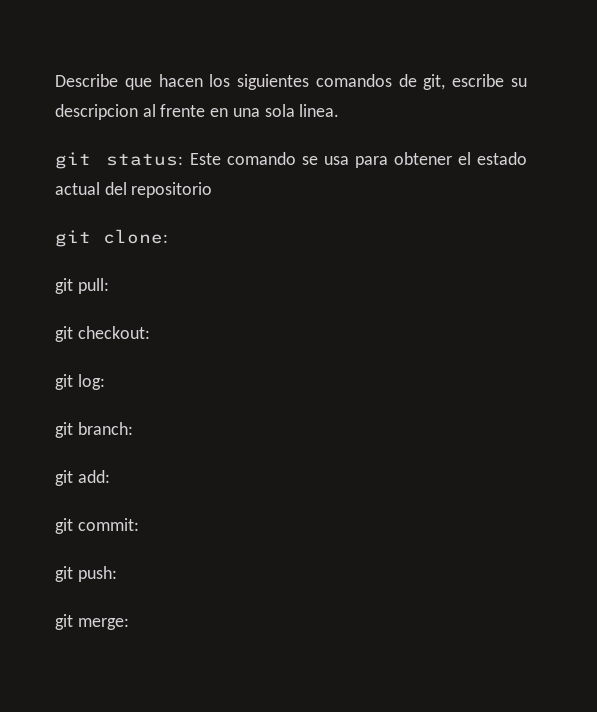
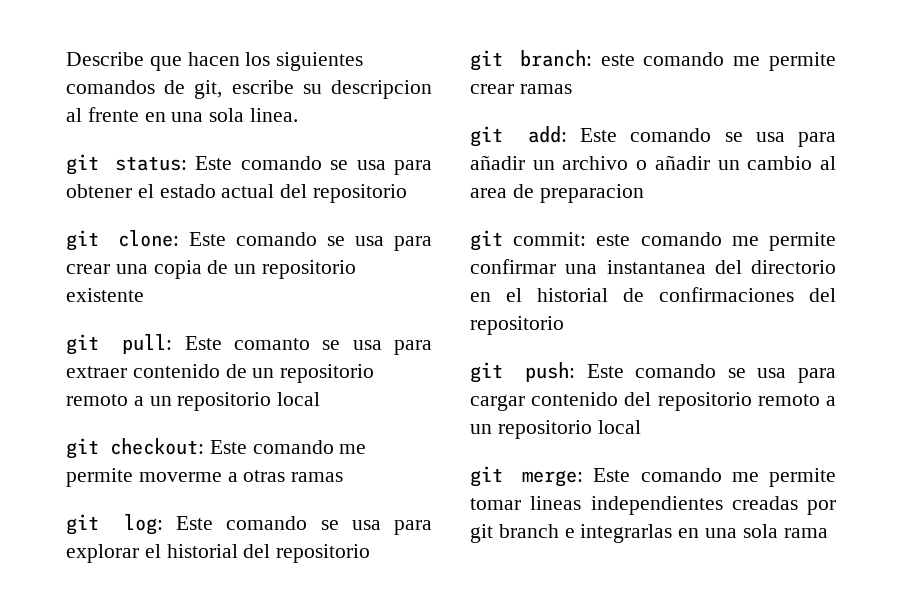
- git clone:
- git pull:
- git checkout:
- git log:
- git branch:
- git add:
- git commit:
- git push:
- git merge:
+ git clone: Este comando se usa para crear una copia de un repositorio existente
+ git pull: Este comanto se usa para extraer contenido de un repositorio remoto a un repositorio local
+ git checkout: Este comando me permite moverme a otras ramas
+ git log: Este comando se usa para explorar el historial del repositorio
+ git branch: este comando me permite crear ramas
+ git add: Este comando se usa para añadir un archivo o añadir un cambio al area de preparacion
+ git commit: este comando me permite confirmar una instantanea del directorio en el historial de confirmaciones del repositorio
+ git push: Este comando se usa para cargar contenido del repositorio remoto a un repositorio local
+ git merge: Este comando me permite tomar lineas independientes creadas por git branch e integrarlas en una sola rama

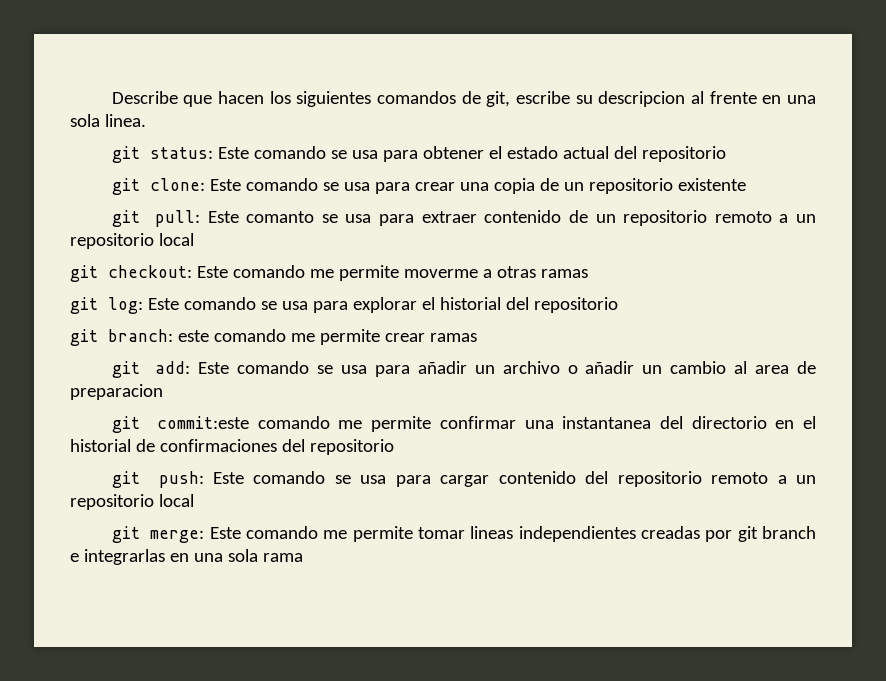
- git commit: este comando me permite confirmar una instantanea del directorio en el historial de confirmaciones del repositorio
+ git commit:este comando me permite confirmar una instantanea del directorio en el historial de confirmaciones del repositorio

